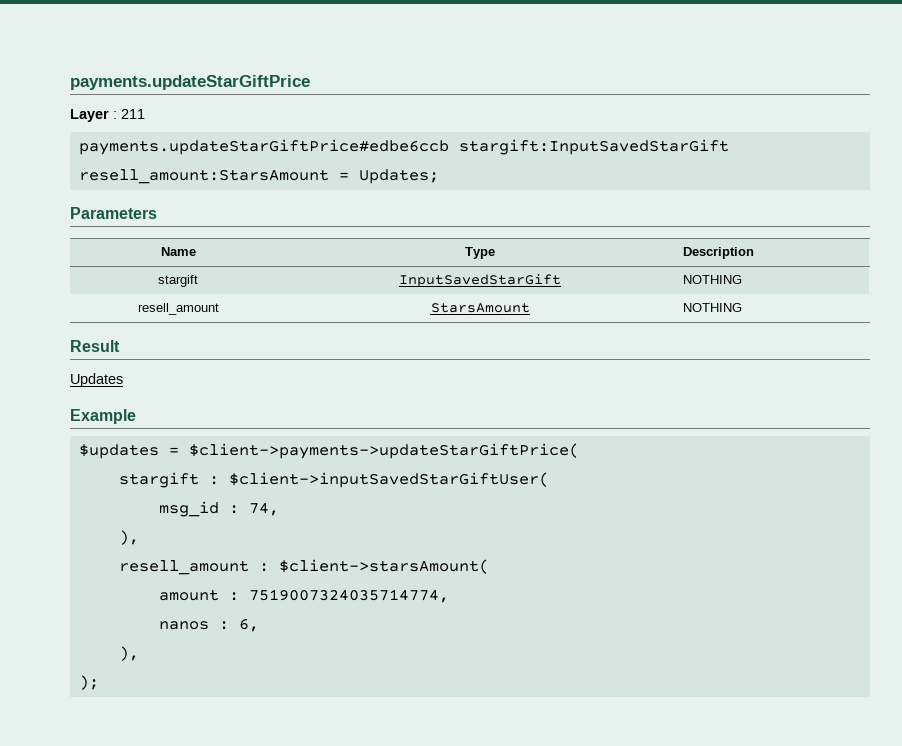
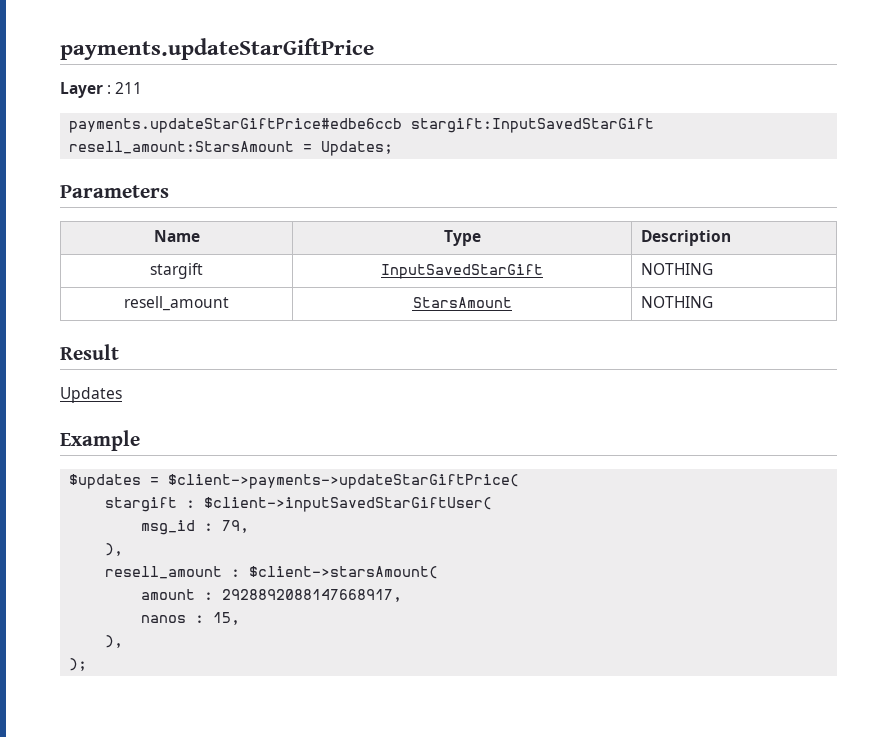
- msg_id : 74,
+ msg_id : 79,
- amount : 7519007324035714774,
+ amount : 2928892088147668917,
- nanos : 6,
+ nanos : 15,

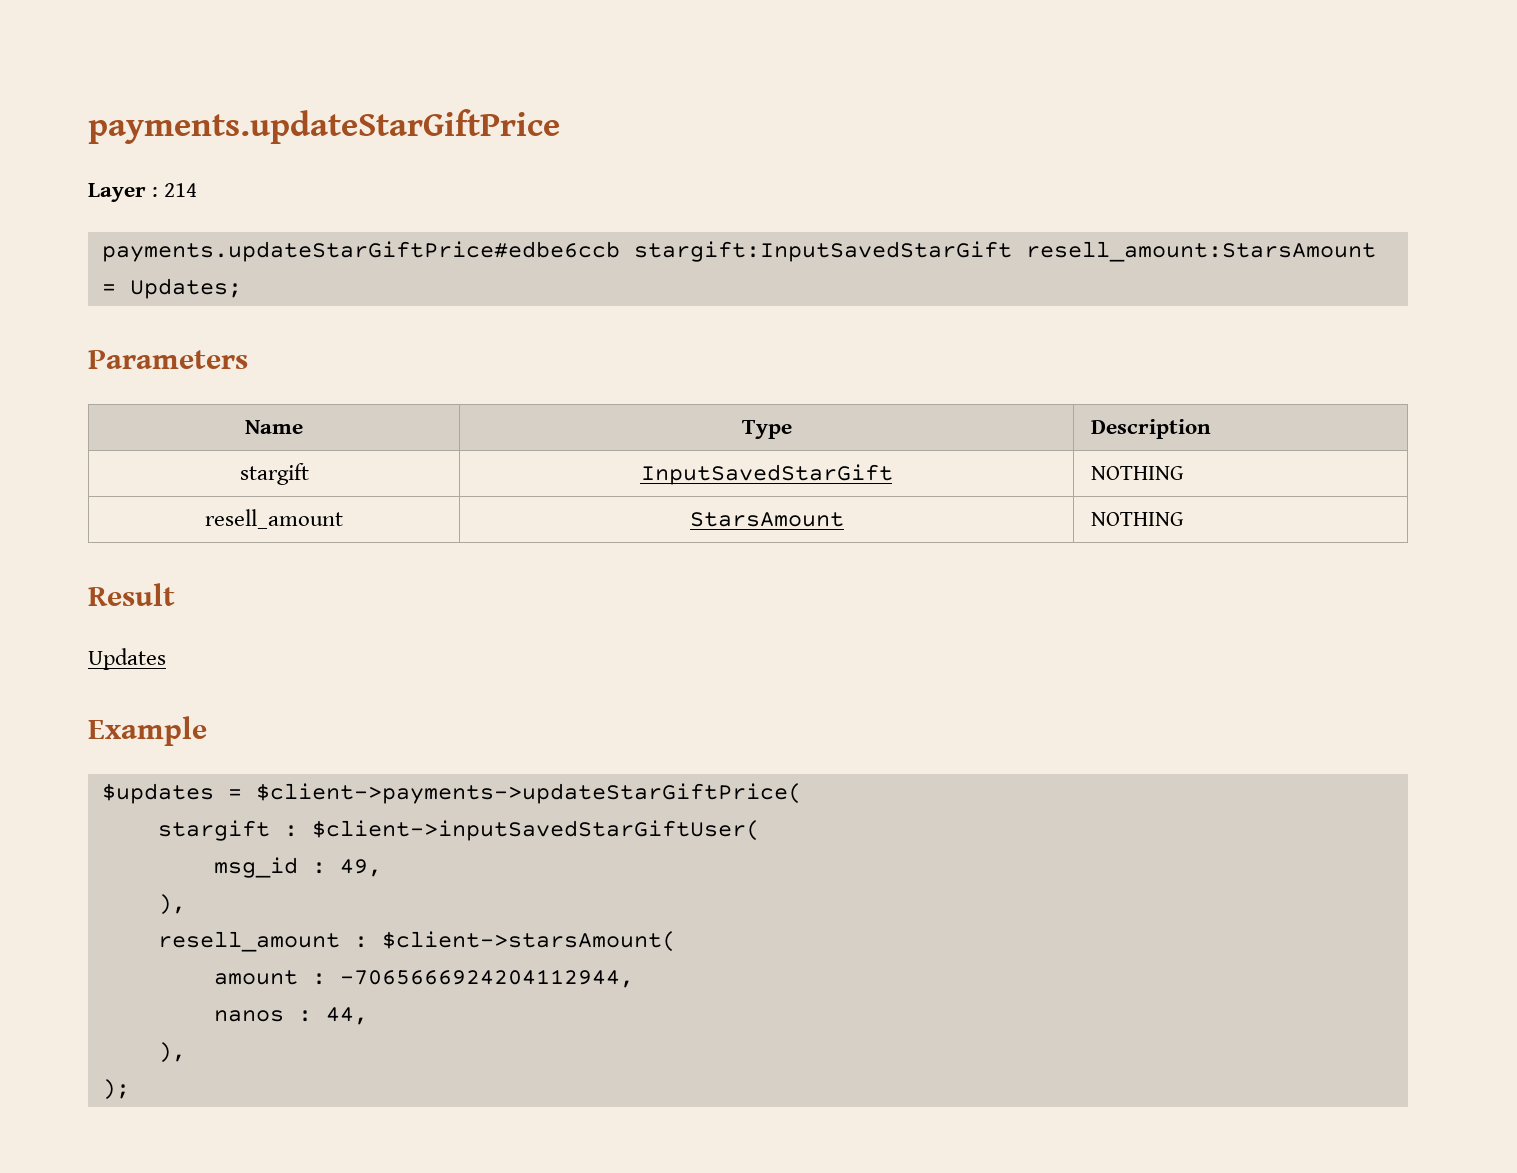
- Layer : 211
+ Layer : 214
- msg_id : 79,
+ msg_id : 49,
- amount : 2928892088147668917,
+ amount : -7065666924204112944,
- nanos : 15,
+ nanos : 44,

